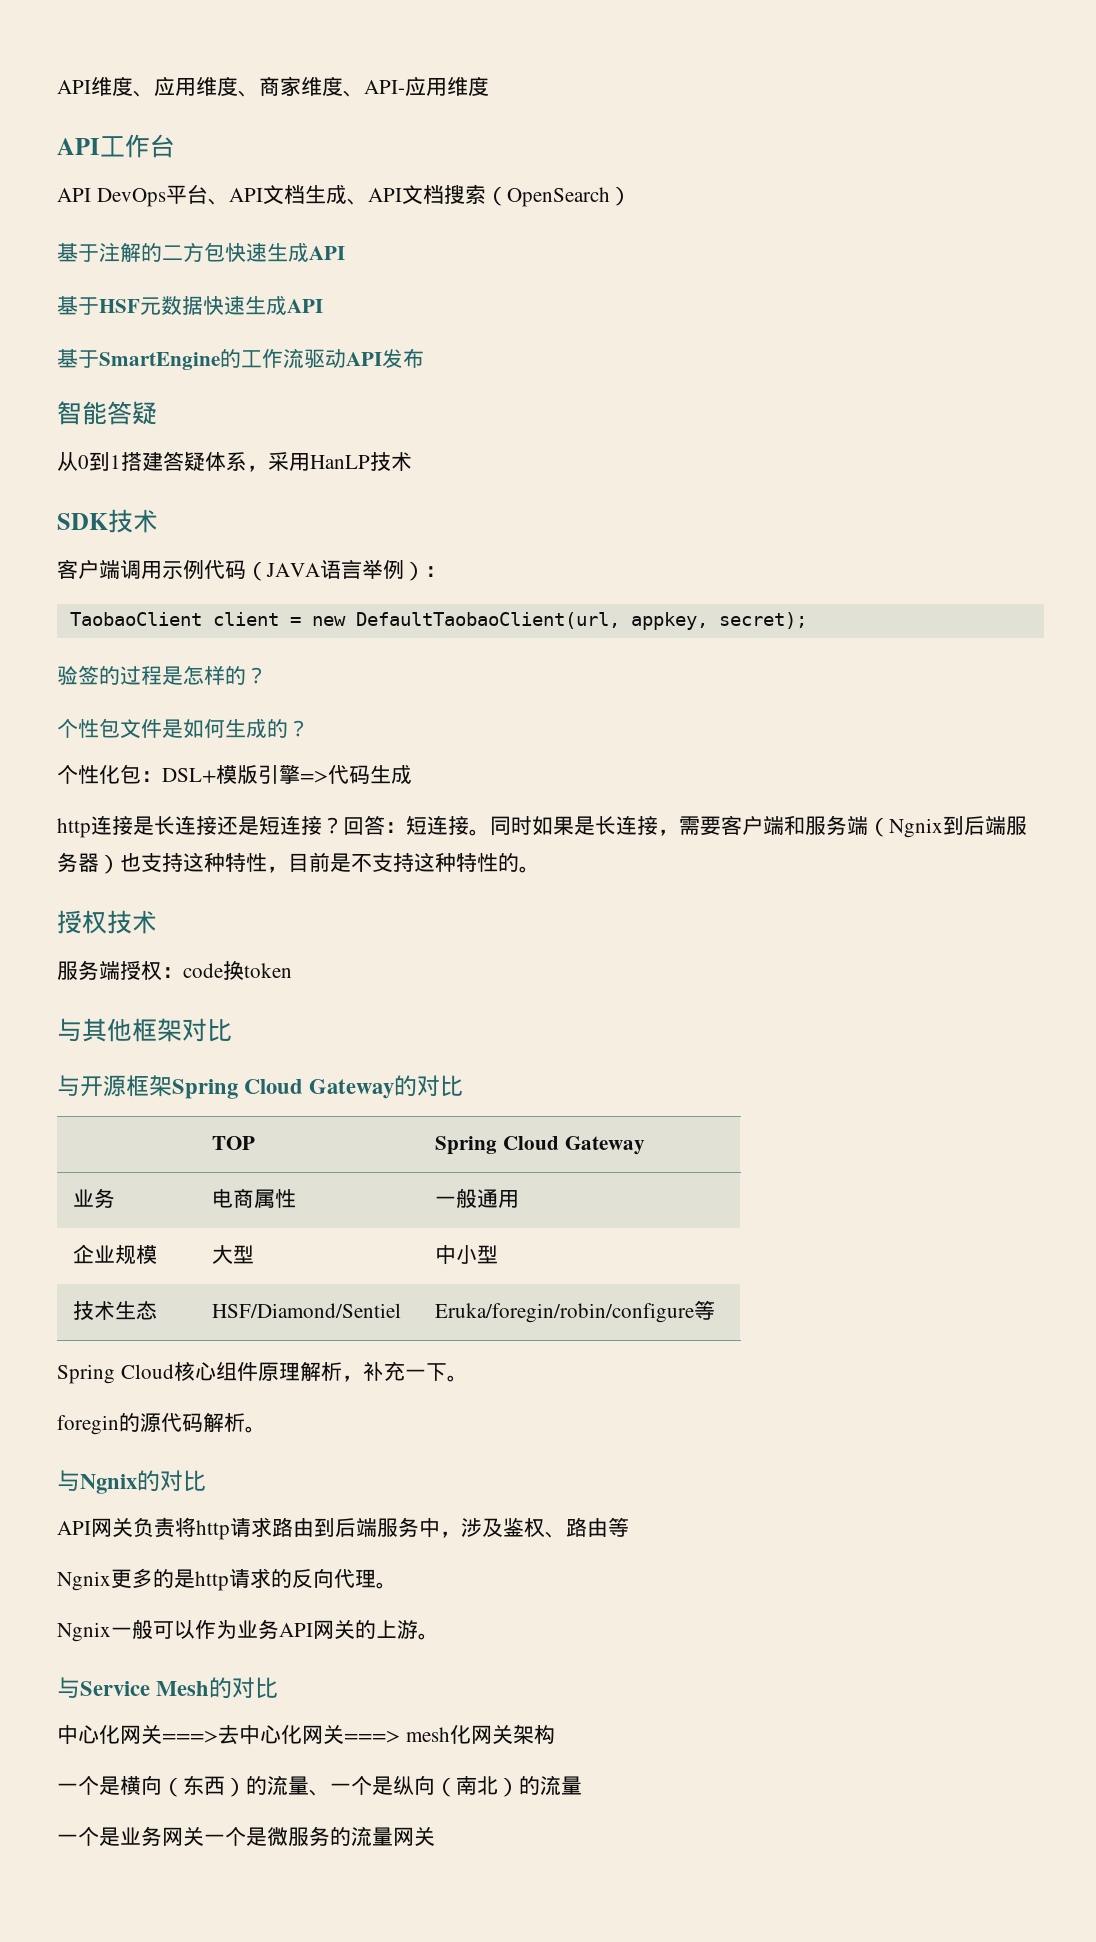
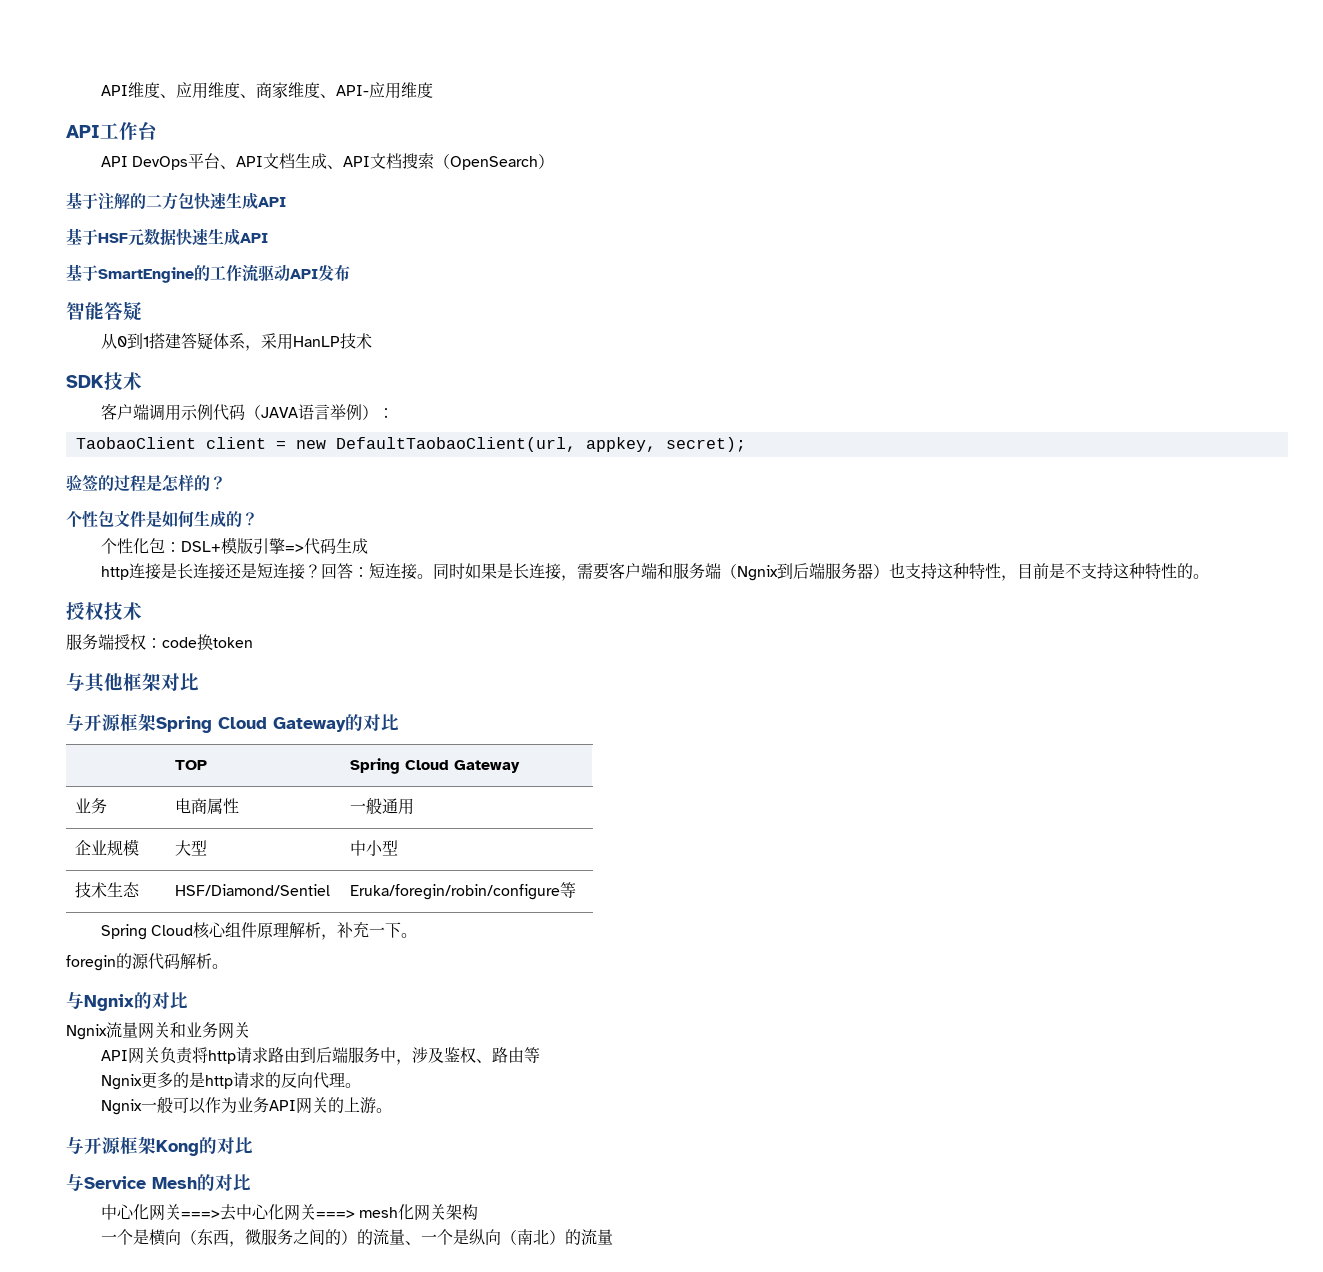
+ Ngnix流量网关和业务网关
+ 与开源框架Kong的对比
- 一个是横向（东西）的流量、一个是纵向（南北）的流量
+ 一个是横向（东西，微服务之间的）的流量、一个是纵向（南北）的流量
- 一个是业务网关一个是微服务的流量网关

